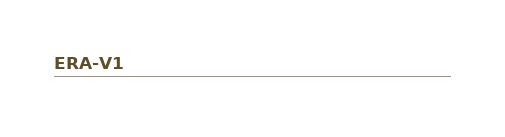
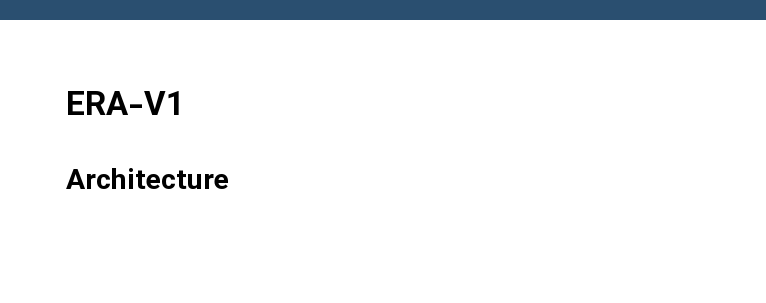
+ Architecture

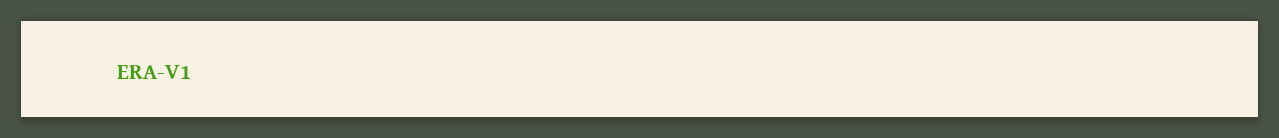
- Architecture

